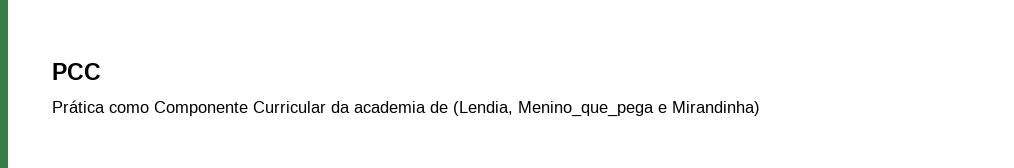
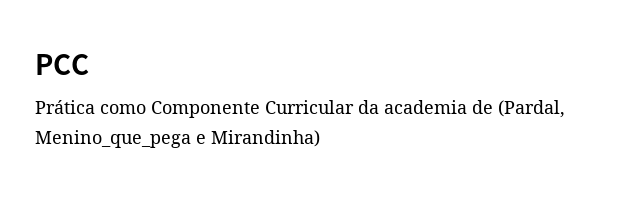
- Prática como Componente Curricular da academia de (Lendia, Menino_que_pega e Mirandinha)
+ Prática como Componente Curricular da academia de (Pardal, Menino_que_pega e Mirandinha)

